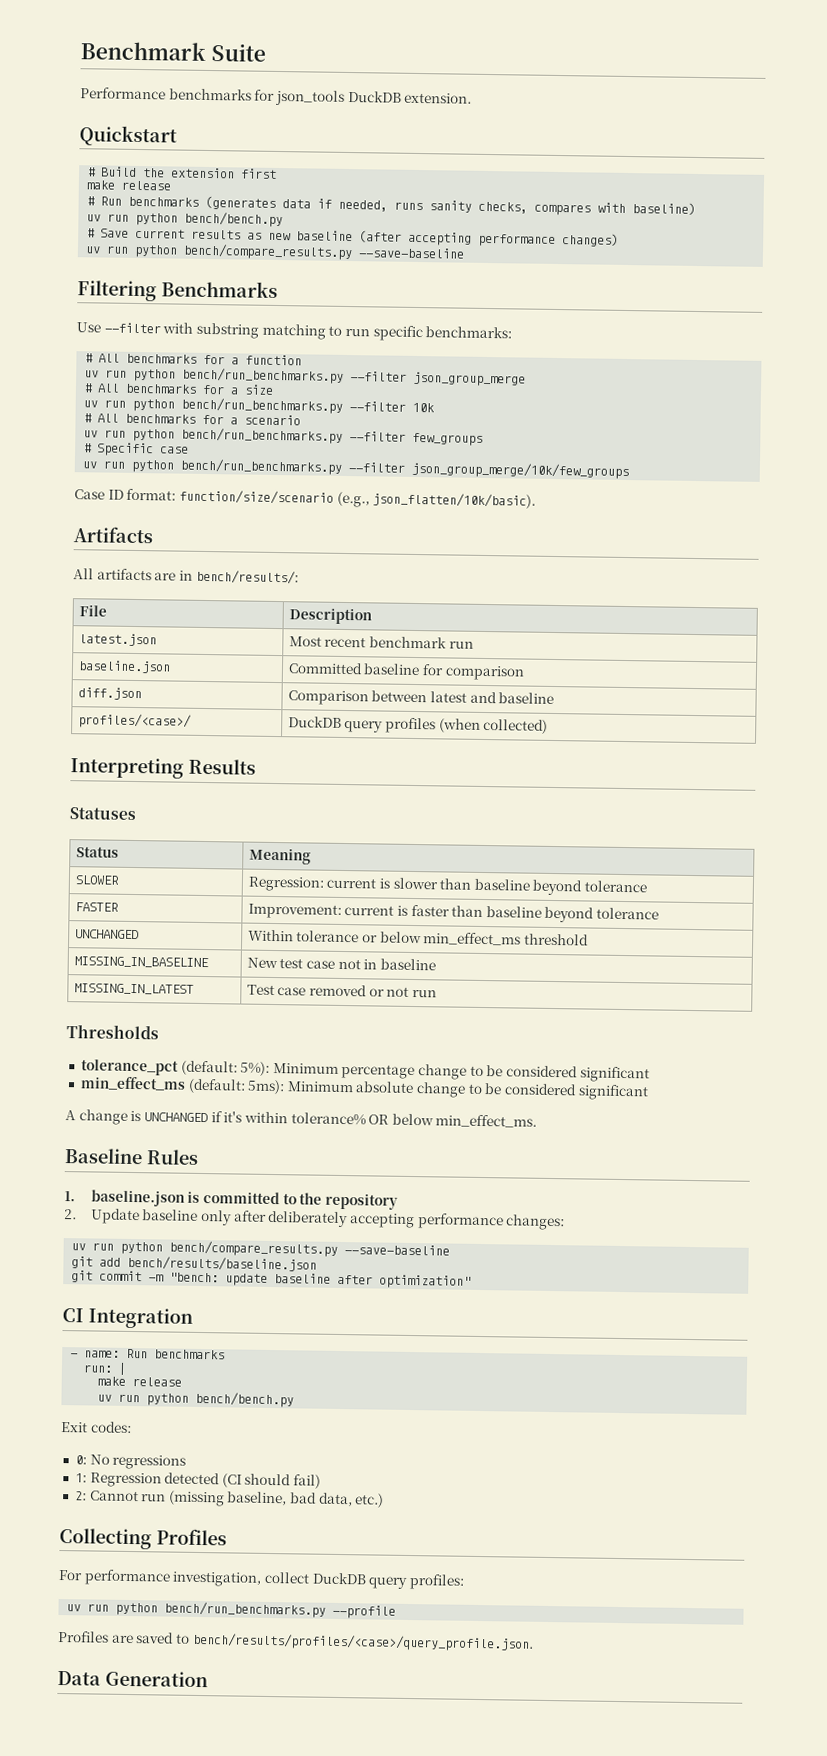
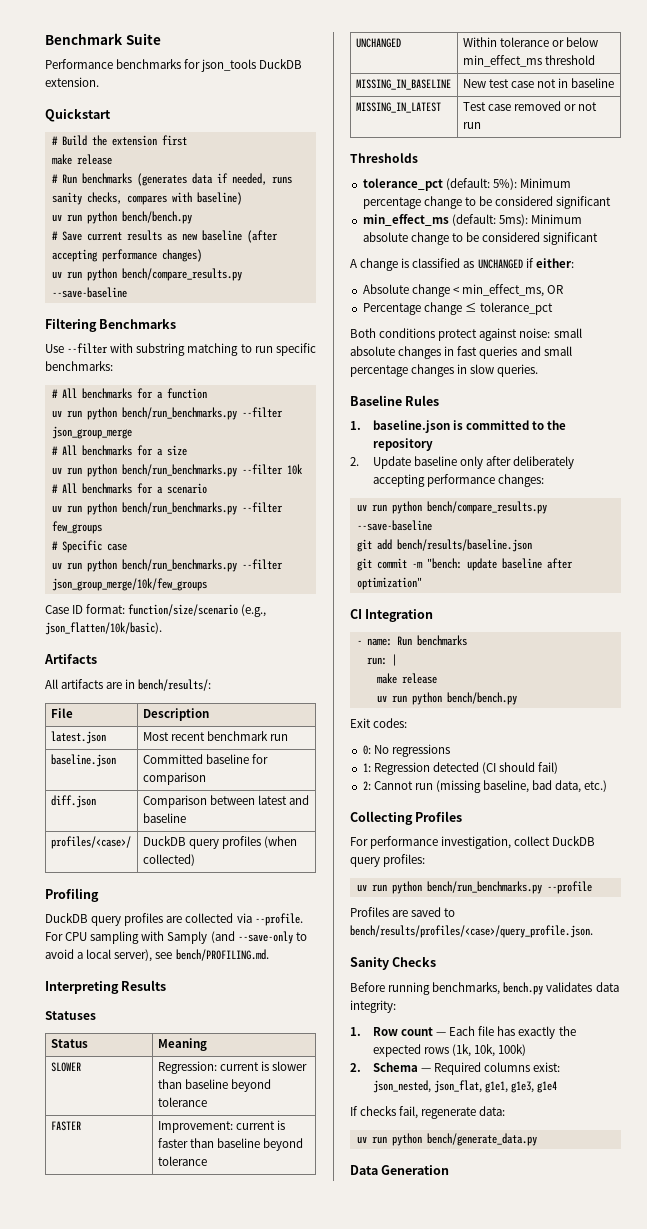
+ Profiling
+ DuckDB query profiles are collected via --profile. For CPU sampling with Samply (and --save-only to avoid a local server), see bench/PROFILING.md.
- A change is UNCHANGED if it's within tolerance% OR below min_effect_ms.
+ A change is classified as UNCHANGED if either:
+ Absolute change < min_effect_ms, OR
+ Percentage change ≤ tolerance_pct
+ Both conditions protect against noise: small absolute changes in fast queries and small percentage changes in slow queries.
+ Sanity Checks
+ Before running benchmarks, bench.py validates data integrity:
+ 1. Row count — Each file has exactly the expected rows (1k, 10k, 100k)
+ 2. Schema — Required columns exist: json_nested, json_flat, g1e1, g1e3, g1e4
+ If checks fail, regenerate data:
+ uv run python bench/generate_data.py

